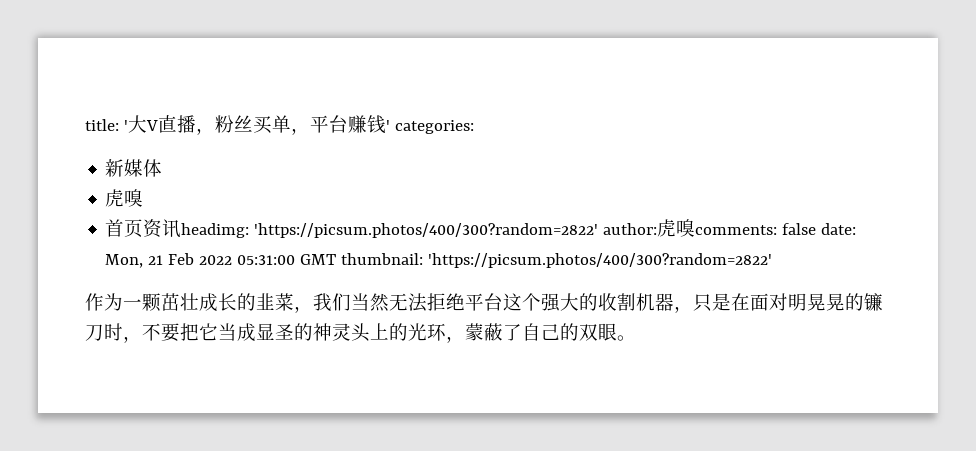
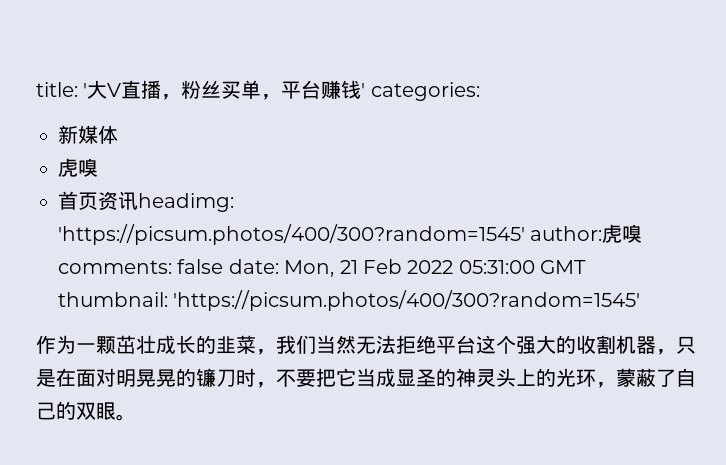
- 首页资讯headimg: 'https://picsum.photos/400/300?random=2822' author:虎嗅comments: false date: Mon, 21 Feb 2022 05:31:00 GMT thumbnail: 'https://picsum.photos/400/300?random=2822'
+ 首页资讯headimg: 'https://picsum.photos/400/300?random=1545' author:虎嗅comments: false date: Mon, 21 Feb 2022 05:31:00 GMT thumbnail: 'https://picsum.photos/400/300?random=1545'

